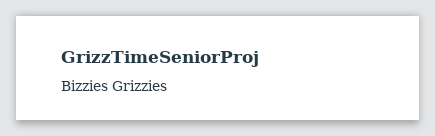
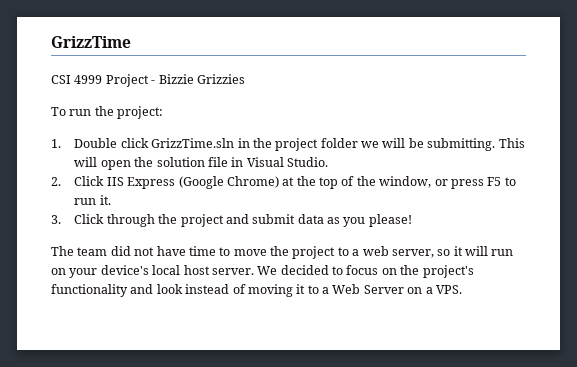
- GrizzTimeSeniorProj
- Bizzies Grizzies
+ GrizzTime
+ CSI 4999 Project - Bizzie Grizzies
+ To run the project:
+ 1. Double click GrizzTime.sln in the project folder we will be submitting. This will open the solution file in Visual Studio.
+ 2. Click IIS Express (Google Chrome) at the top of the window, or press F5 to run it.
+ 3. Click through the project and submit data as you please!
+ The team did not have time to move the project to a web server, so it will run on your device's local host server. We decided to focus on the project's functionality and look instead of moving it to a Web Server on a VPS.

